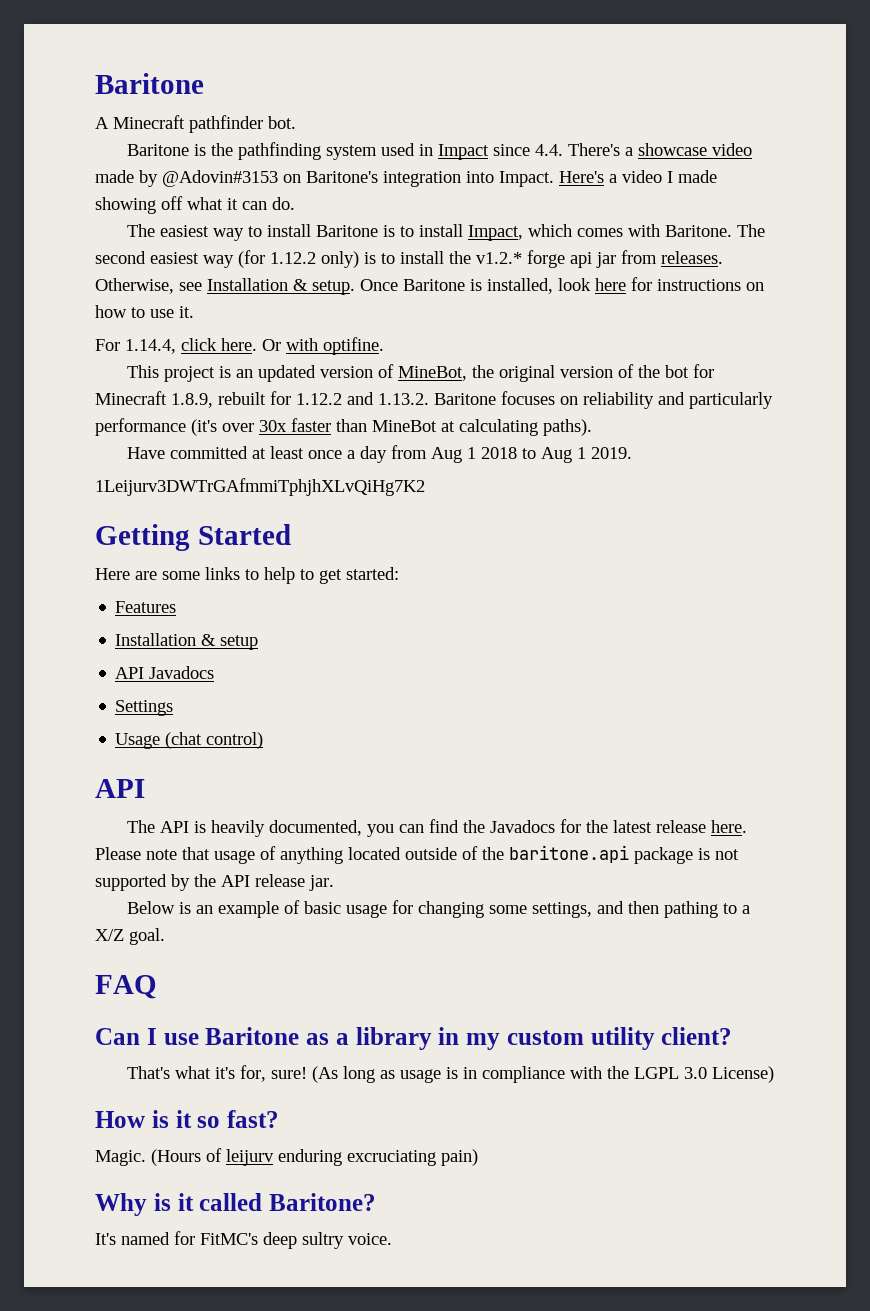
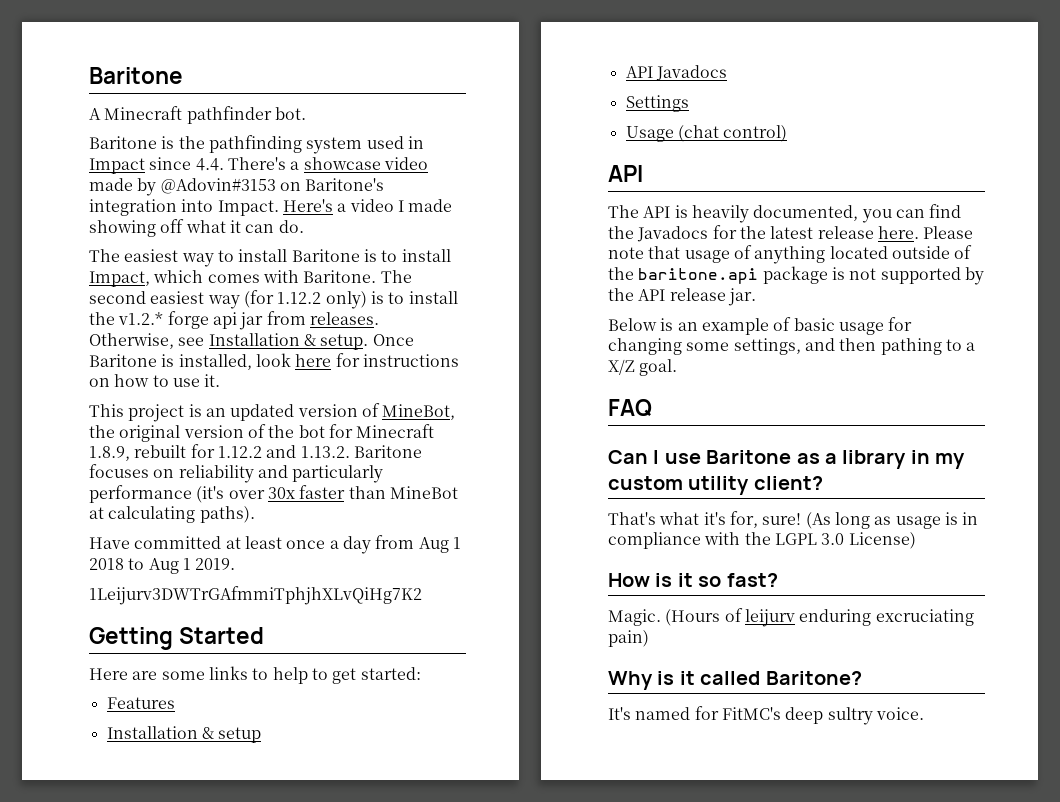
- For 1.14.4, click here. Or with optifine.

